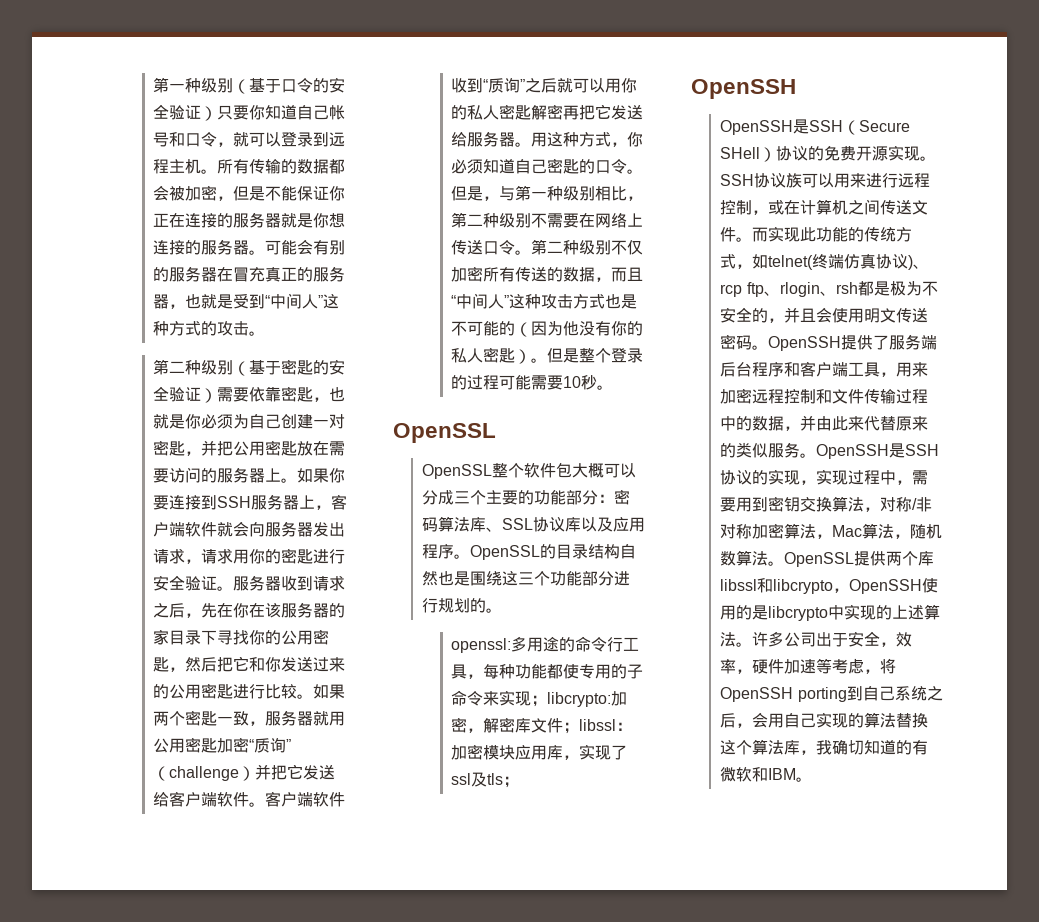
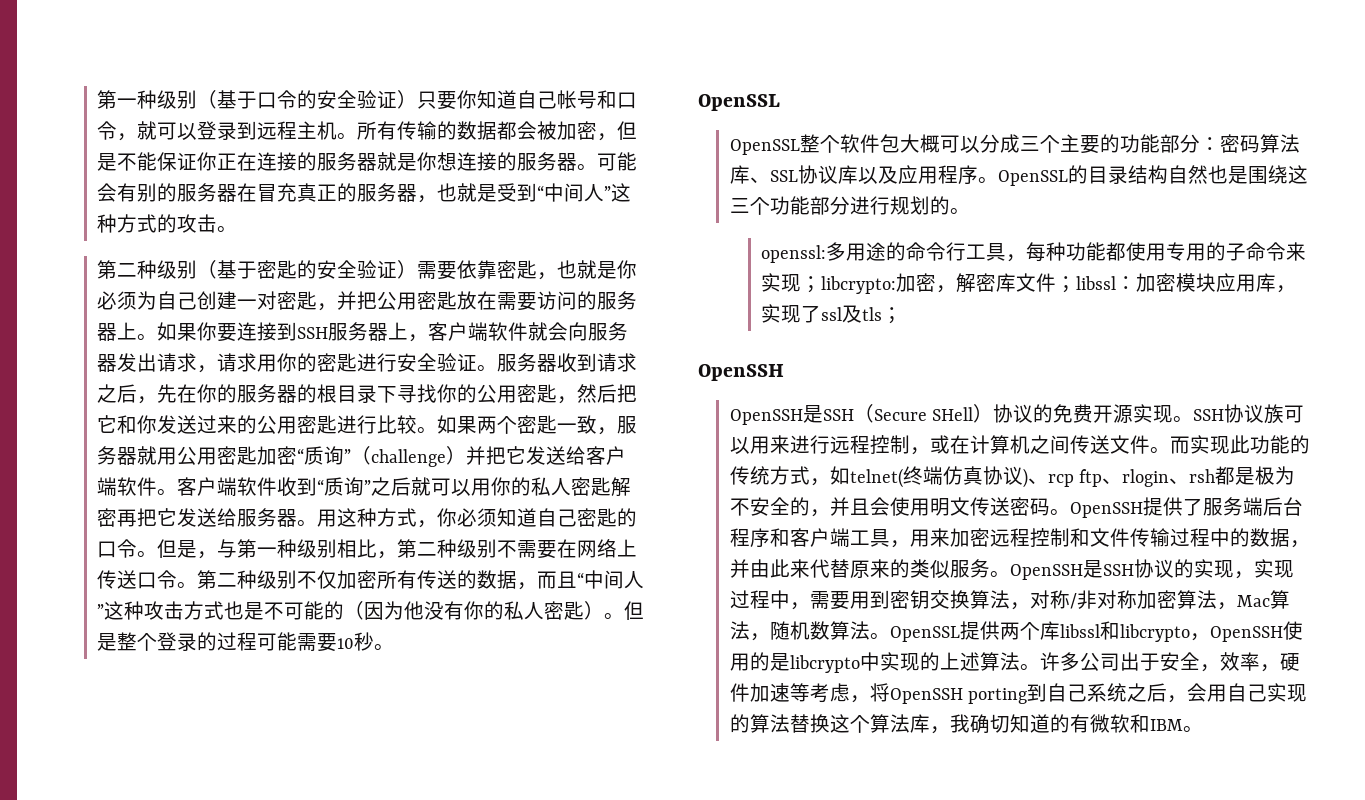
- 服务器收到请求之后，先在你在该服务器的家目录下寻找你的公用密匙，然后把它和你发送过来的公用密匙进行比较。
+ 服务器收到请求之后，先在你的服务器的根目录下寻找你的公用密匙，然后把它和你发送过来的公用密匙进行比较。
- openssl:多用途的命令行工具，每种功能都使专用的子命令来实现；libcrypto:加密，解密库文件；libssl：加密模块应用库，实现了ssl及tls；
+ openssl:多用途的命令行工具，每种功能都使用专用的子命令来实现；libcrypto:加密，解密库文件；libssl：加密模块应用库，实现了ssl及tls；

